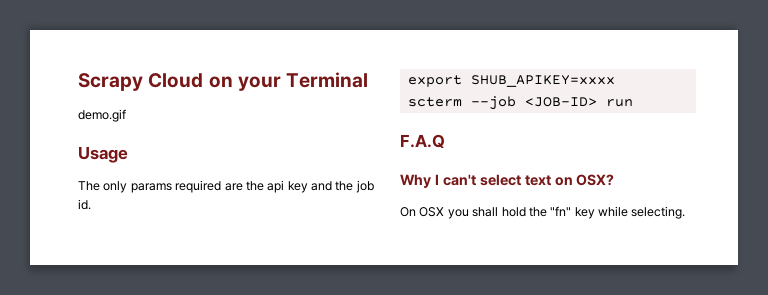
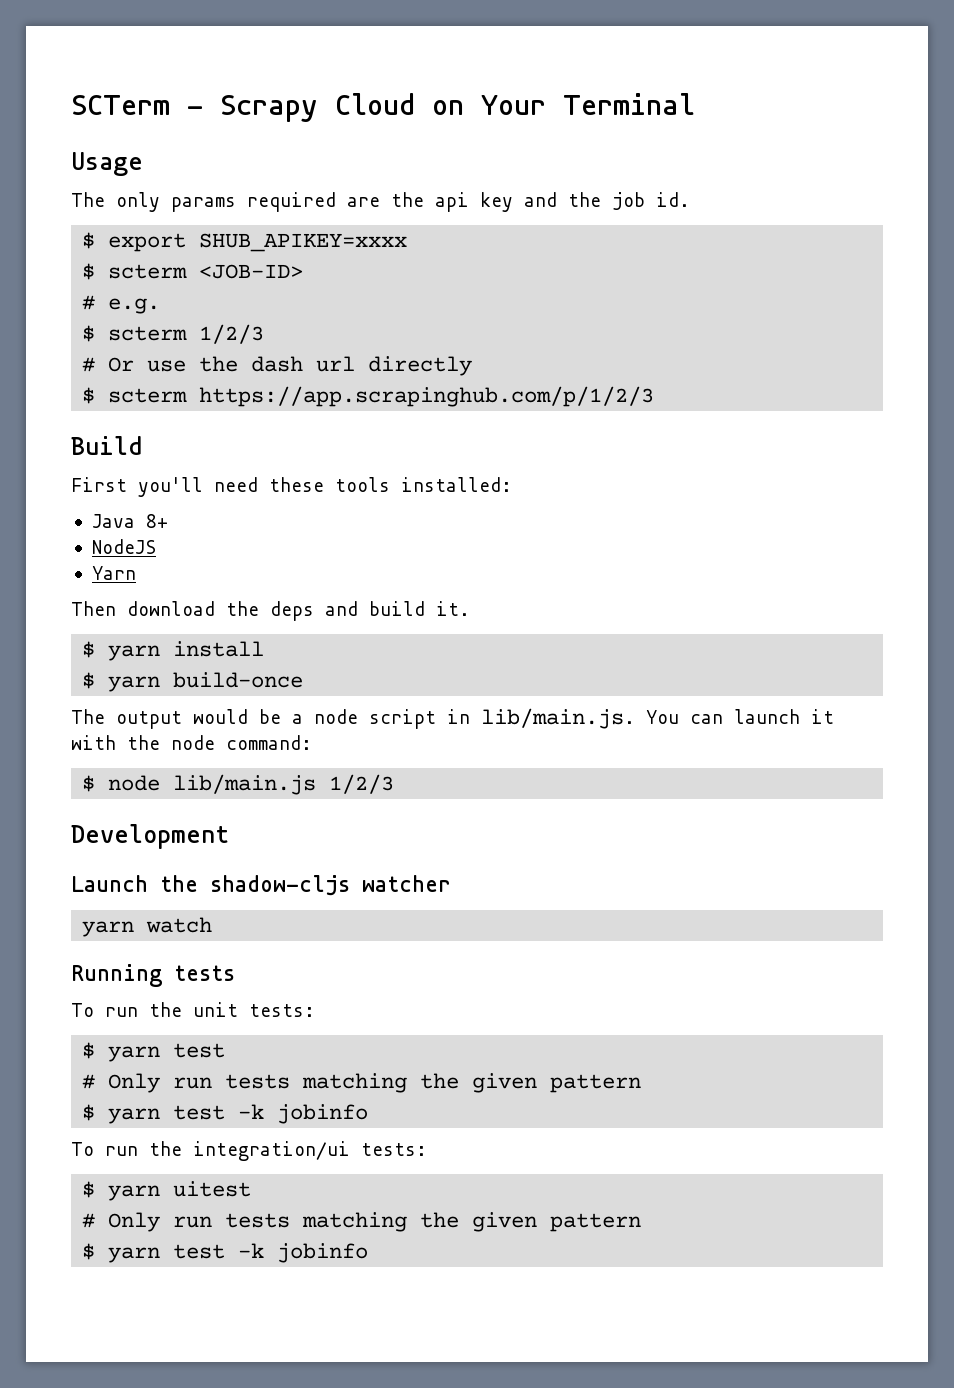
- Scrapy Cloud on your Terminal
+ SCTerm - Scrapy Cloud on Your Terminal
- demo.gif
- export SHUB_APIKEY=xxxx
+ $ export SHUB_APIKEY=xxxx
- scterm --job <JOB-ID> run
- F.A.Q
- Why I can't select text on OSX?
- On OSX you shall hold the "fn" key while selecting.
+ $ scterm <JOB-ID>
+ # e.g.
+ $ scterm 1/2/3
+ # Or use the dash url directly
+ $ scterm https://app.scrapinghub.com/p/1/2/3
+ Build
+ First you'll need these tools installed:
+ Java 8+
+ NodeJS
+ Yarn
+ Then download the deps and build it.
+ $ yarn install
+ $ yarn build-once
+ The output would be a node script in lib/main.js. You can launch it with the node command:
+ $ node lib/main.js 1/2/3
+ Development
+ Launch the shadow-cljs watcher
+ yarn watch
+ Running tests
+ To run the unit tests:
+ $ yarn test
+ # Only run tests matching the given pattern
+ $ yarn test -k jobinfo
+ To run the integration/ui tests:
+ $ yarn uitest
+ # Only run tests matching the given pattern
+ $ yarn test -k jobinfo

